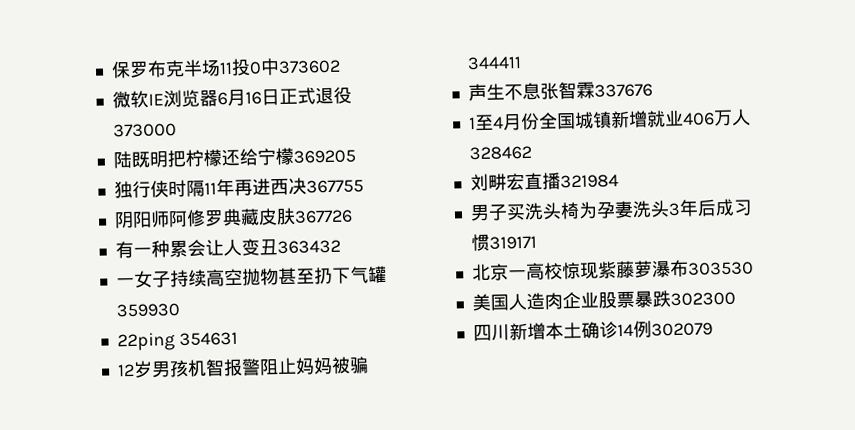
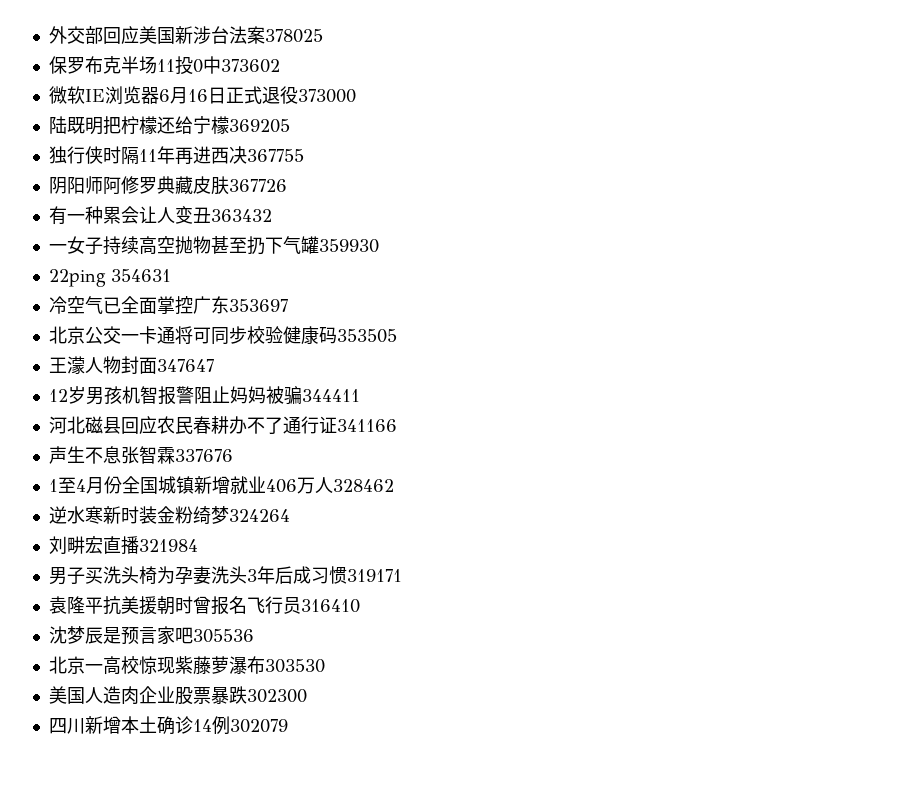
+ 外交部回应美国新涉台法案378025
+ 冷空气已全面掌控广东353697
+ 北京公交一卡通将可同步校验健康码353505
+ 王濛人物封面347647
+ 河北磁县回应农民春耕办不了通行证341166
+ 逆水寒新时装金粉绮梦324264
+ 袁隆平抗美援朝时曾报名飞行员316410
+ 沈梦辰是预言家吧305536

